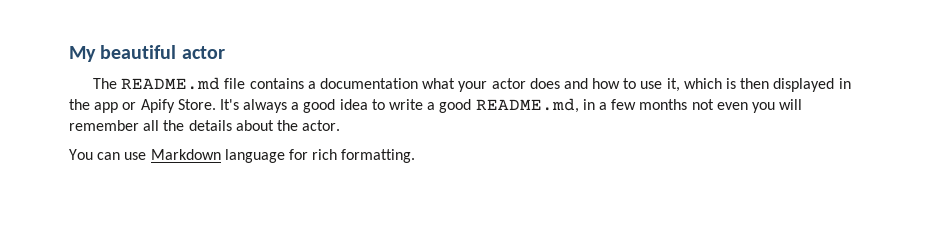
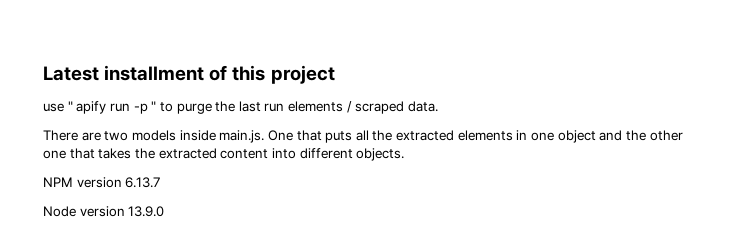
- My beautiful actor
- The README.md file contains a documentation what your actor does and how to use it, which is then displayed in the app or Apify Store. It's always a good idea to write a good README.md, in a few months not even you will remember all the details about the actor.
- You can use Markdown language for rich formatting.
+ Latest installment of this project
+ use " apify run -p " to purge the last run elements / scraped data.
+ There are two models inside main.js. One that puts all the extracted elements in one object and the other one that takes the extracted content into different objects.
+ NPM version 6.13.7
+ Node version 13.9.0

